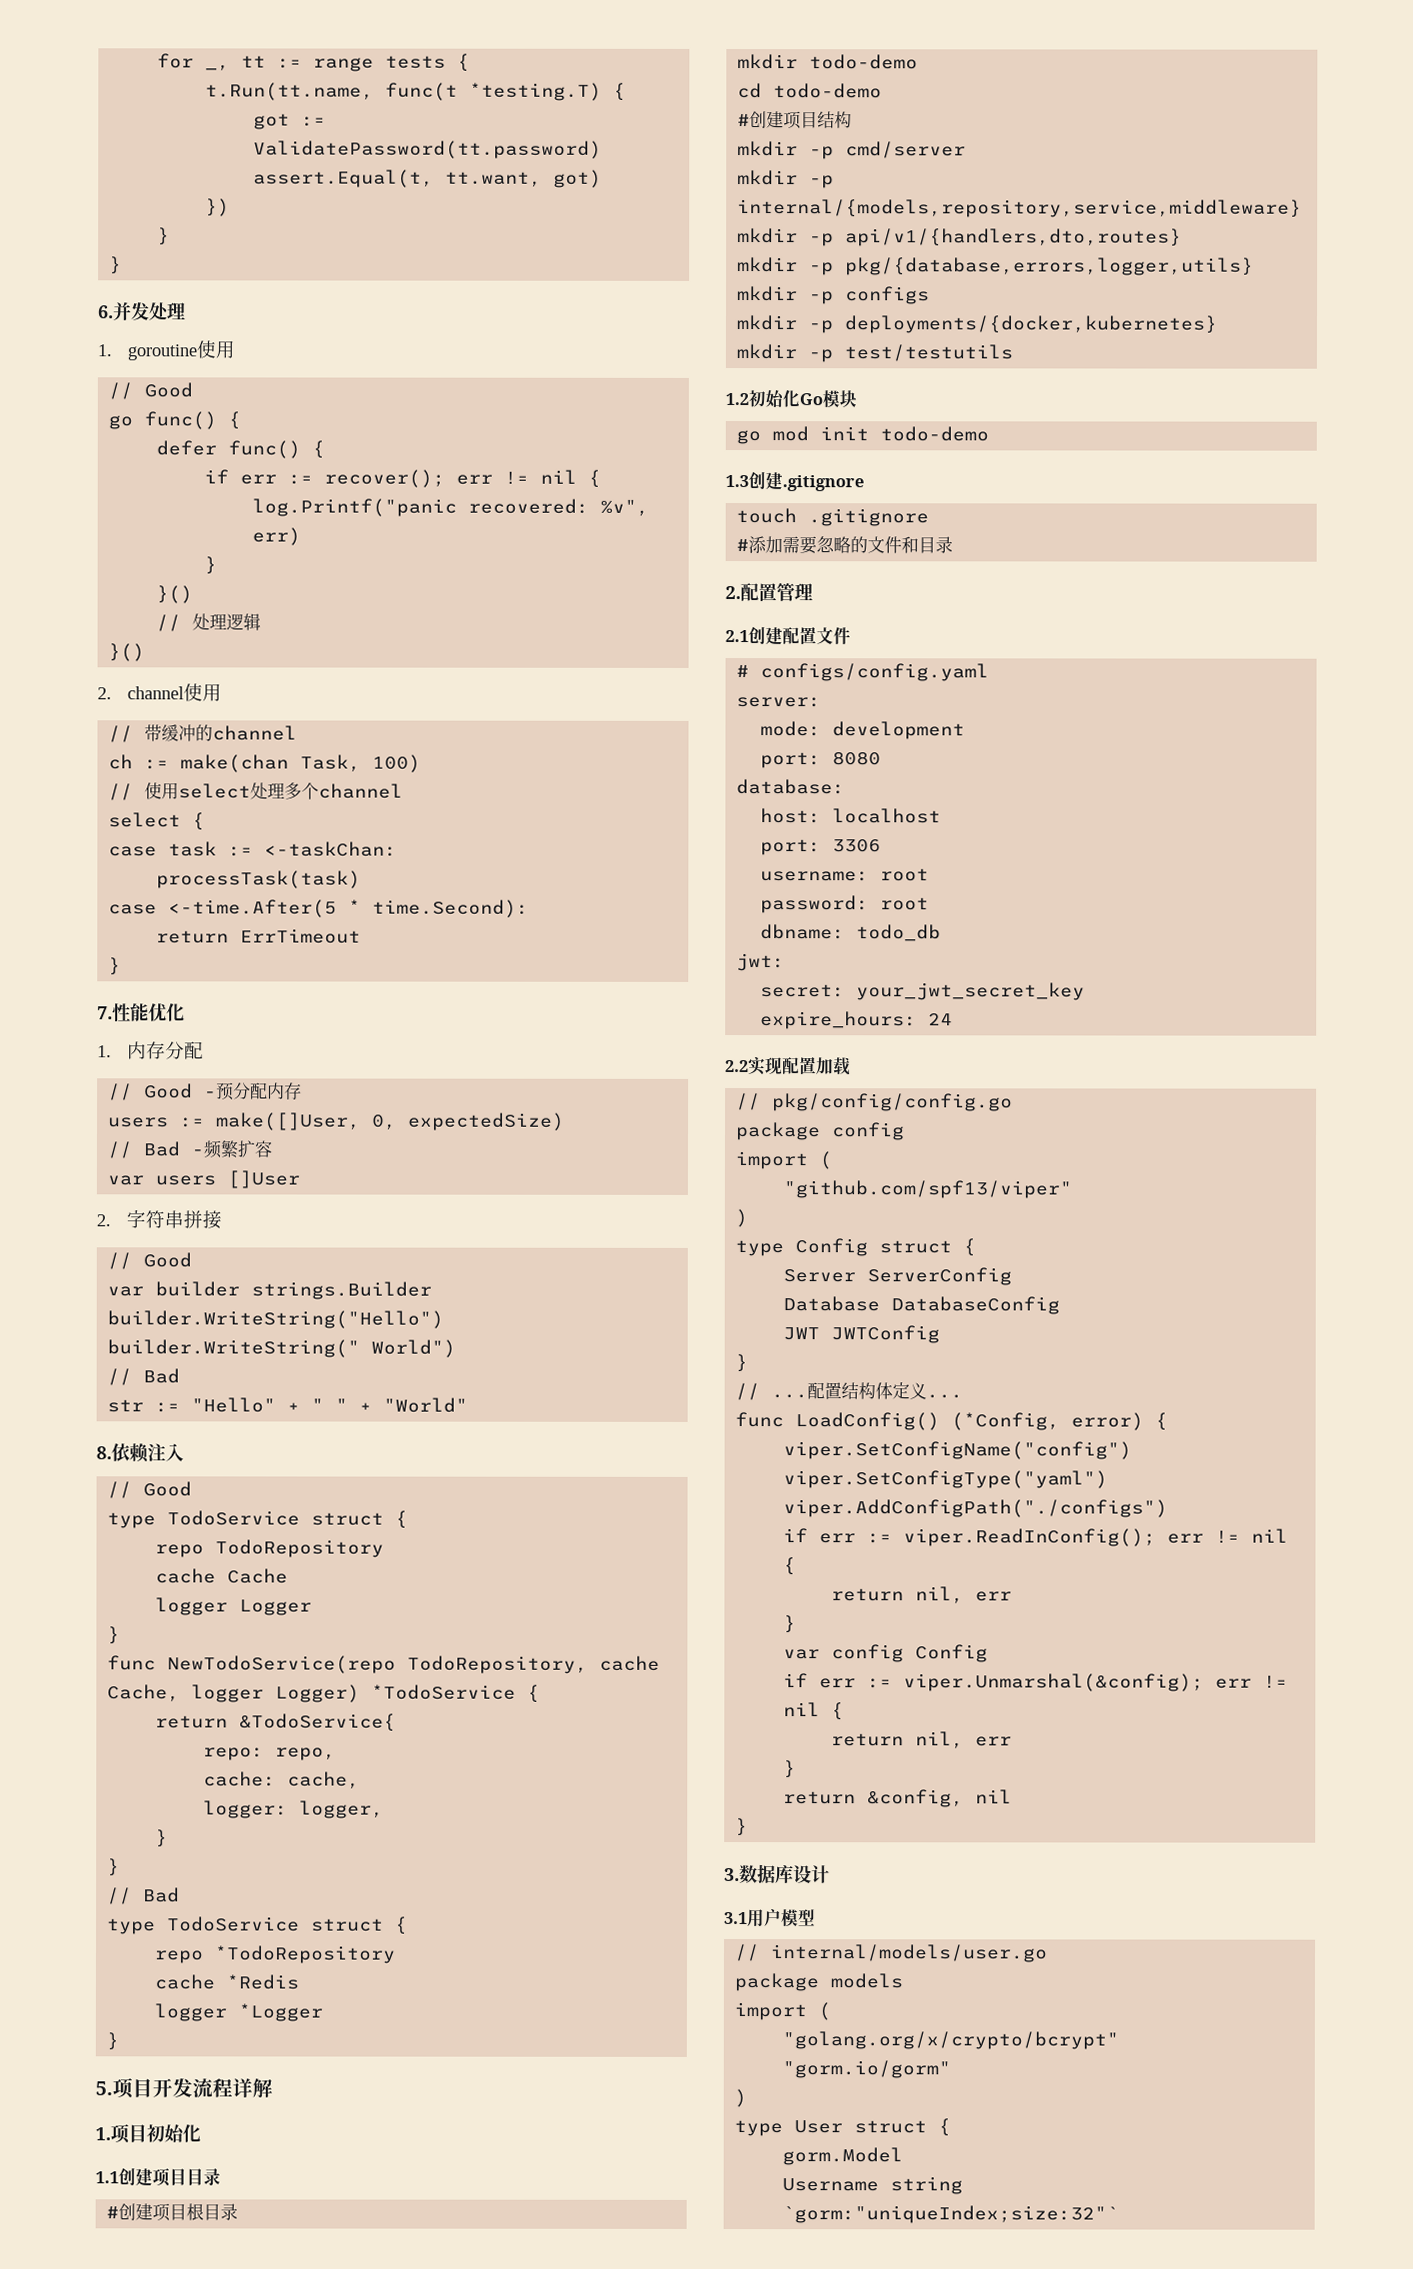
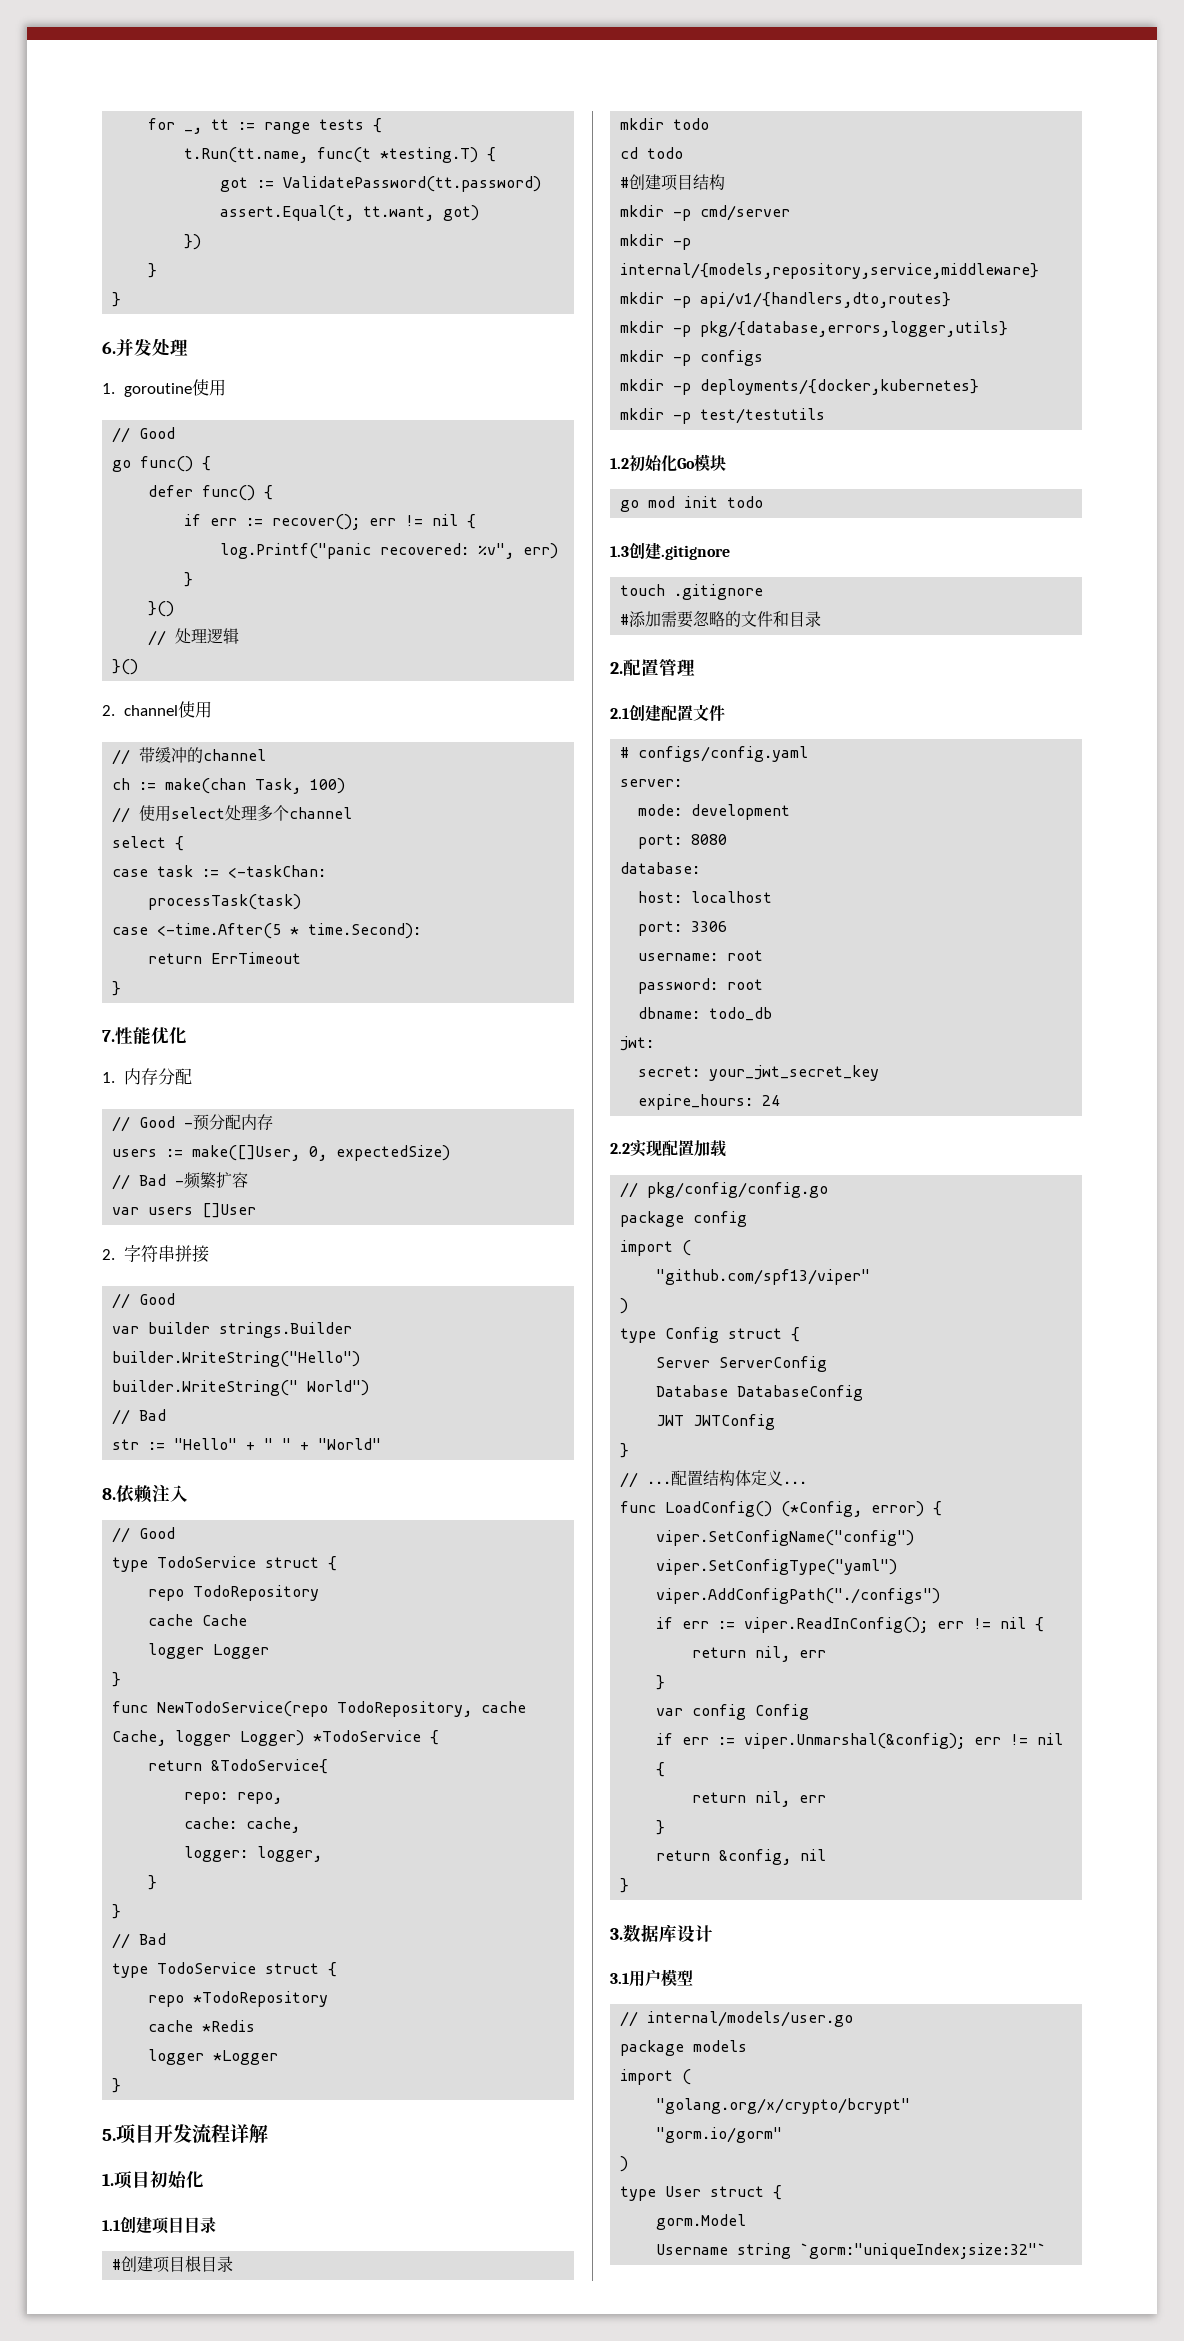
- mkdir todo-demo
+ mkdir todo
- cd todo-demo
+ cd todo
- go mod init todo-demo
+ go mod init todo

